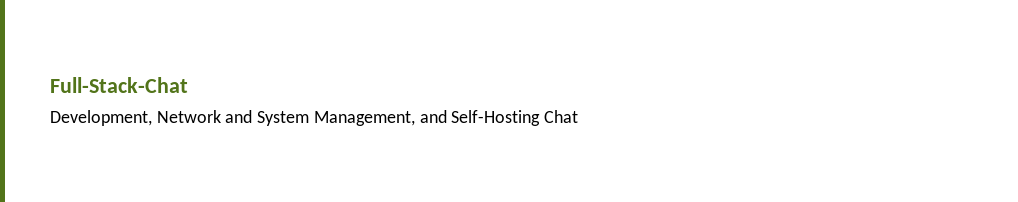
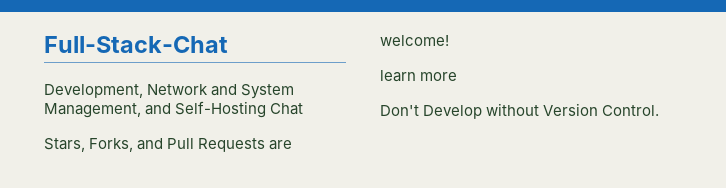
+ Stars, Forks, and Pull Requests are welcome!
+ learn more
+ Don't Develop without Version Control.

